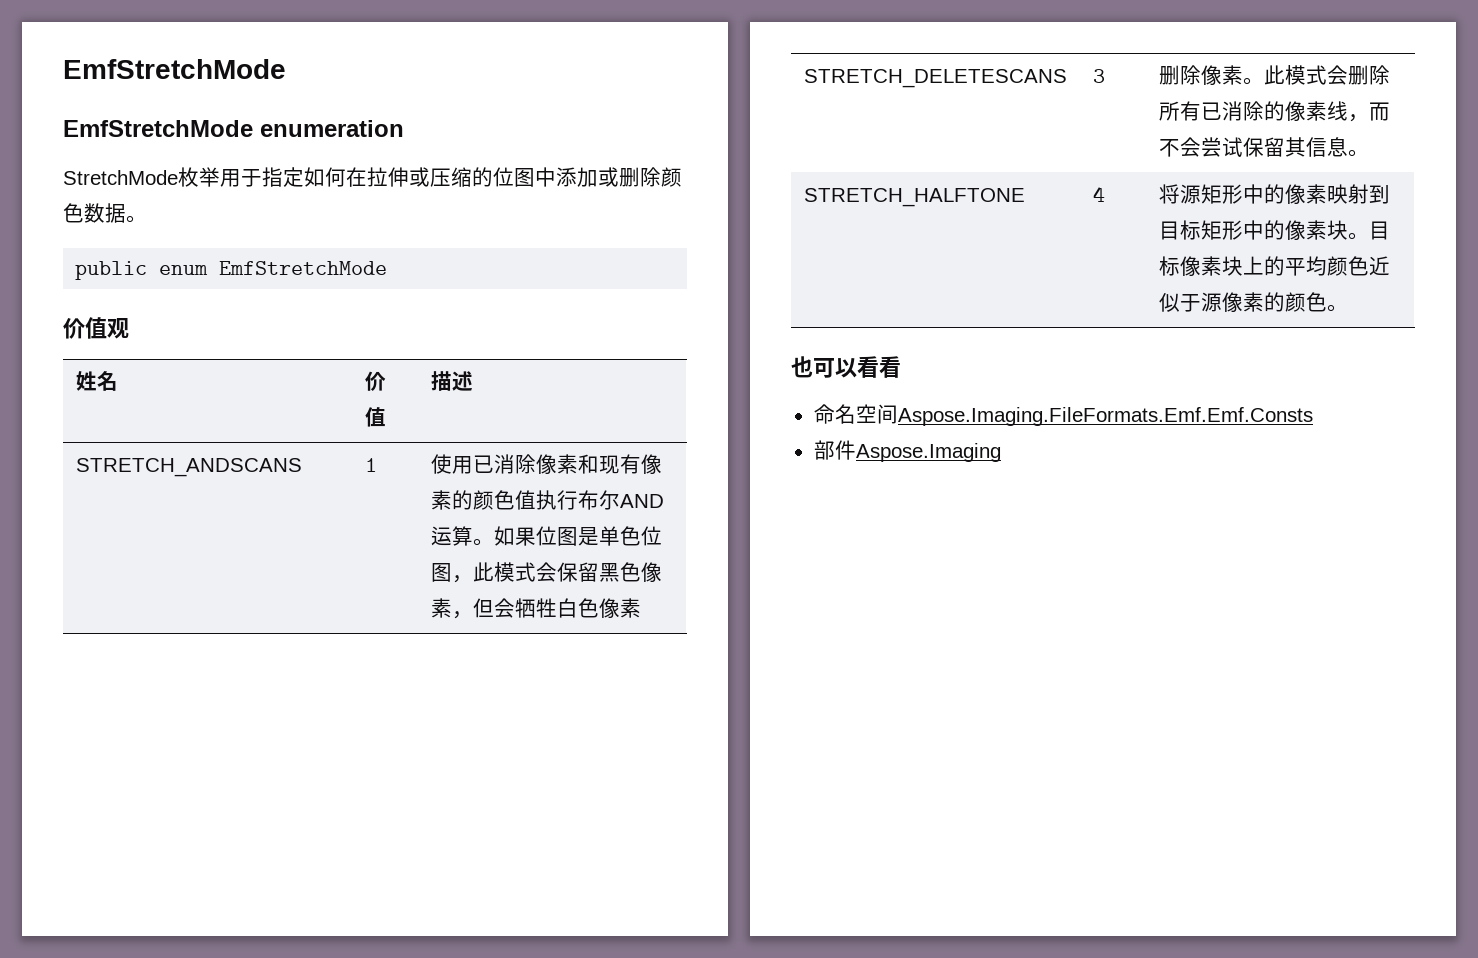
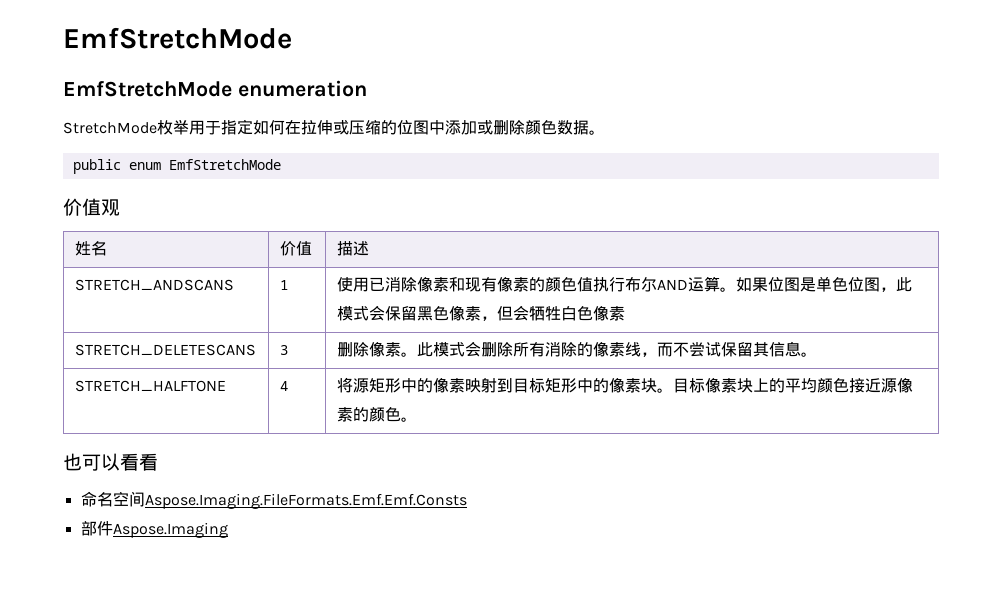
- STRETCH_DELETESCANS | 3 | 删除像素。此模式会删除所有已消除的像素线，而不会尝试保留其信息。
+ STRETCH_DELETESCANS | 3 | 删除像素。此模式会删除所有消除的像素线，而不尝试保留其信息。
- STRETCH_HALFTONE | 4 | 将源矩形中的像素映射到目标矩形中的像素块。目标像素块上的平均颜色近似于源像素的颜色。
+ STRETCH_HALFTONE | 4 | 将源矩形中的像素映射到目标矩形中的像素块。目标像素块上的平均颜色接近源像素的颜色。

